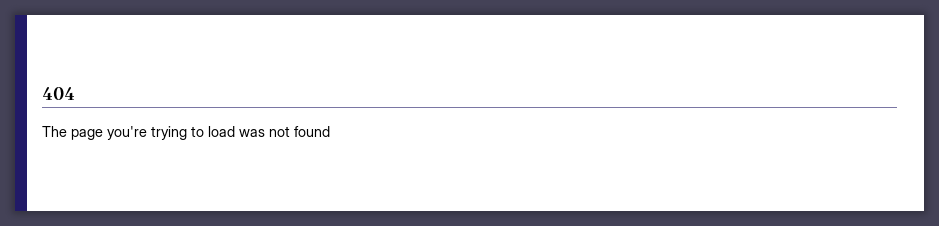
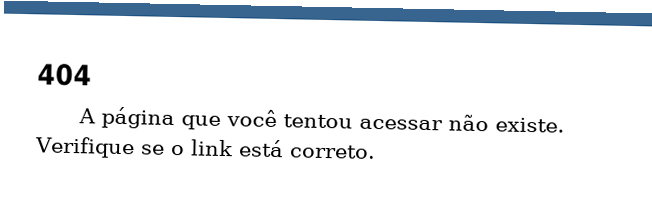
- The page you're trying to load was not found
+ A página que você tentou acessar não existe. Verifique se o link está correto.

